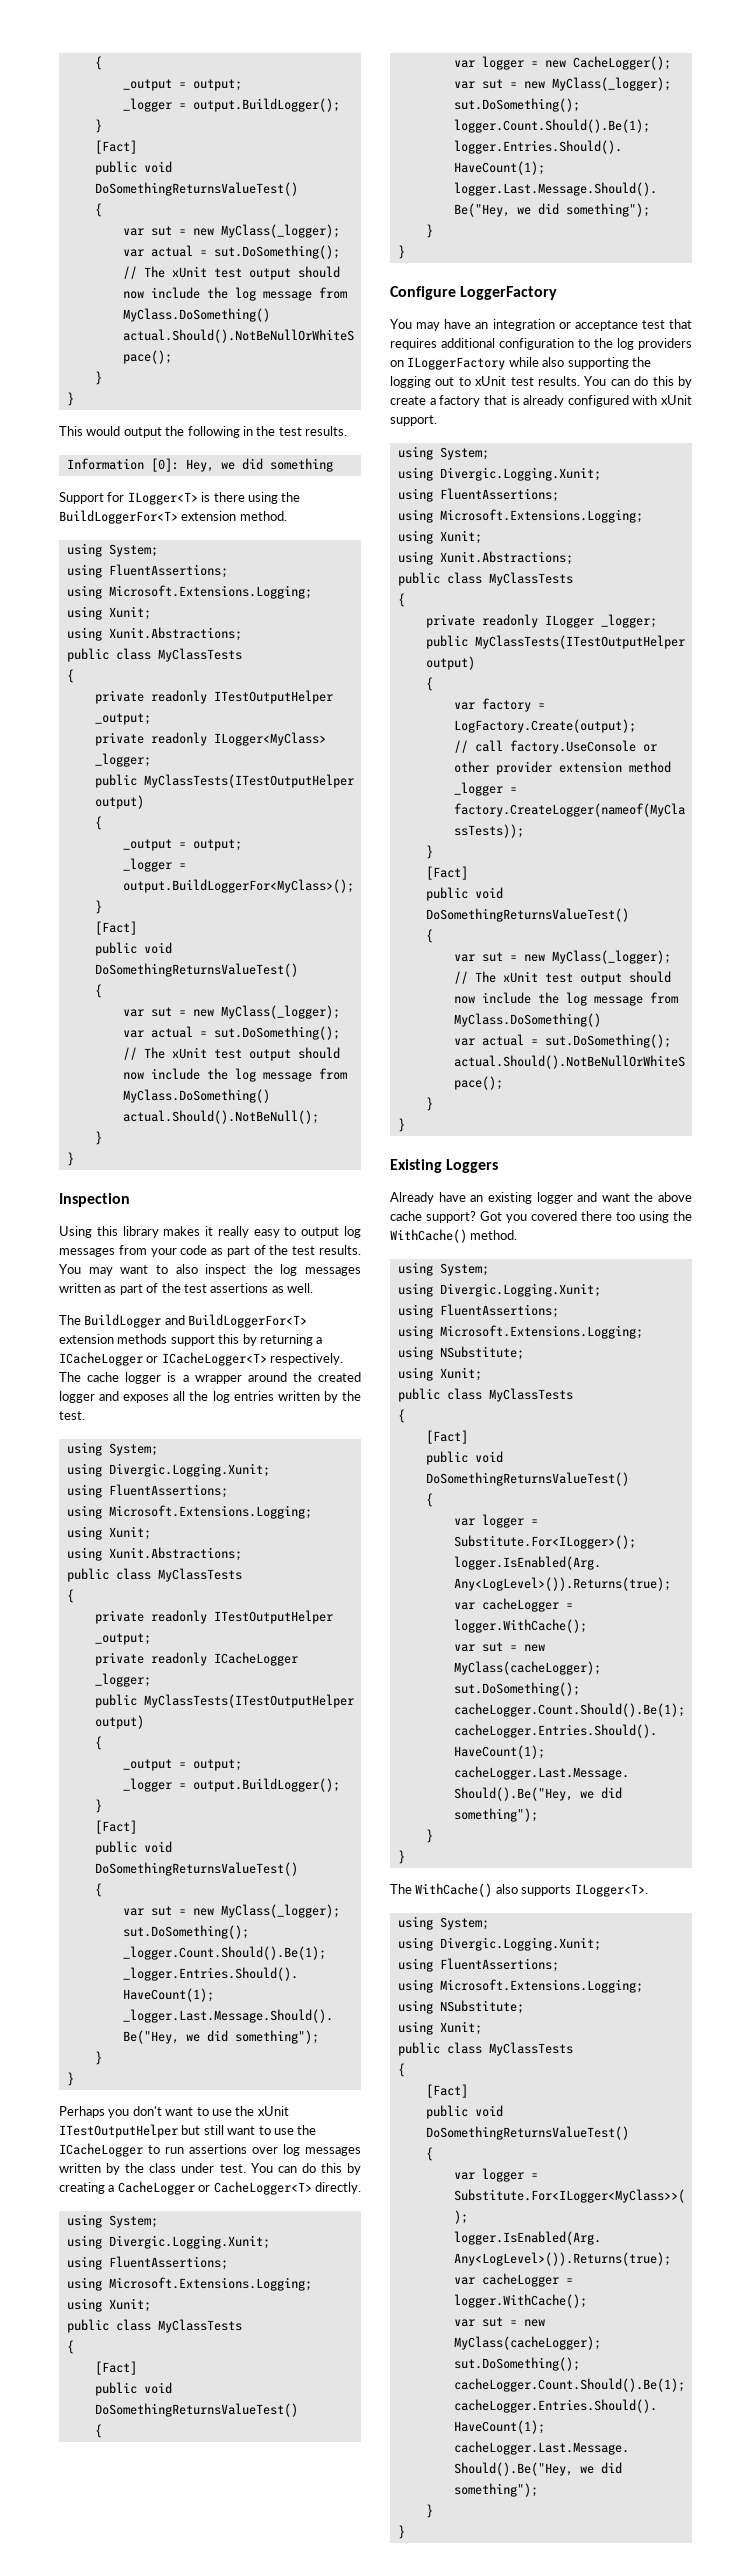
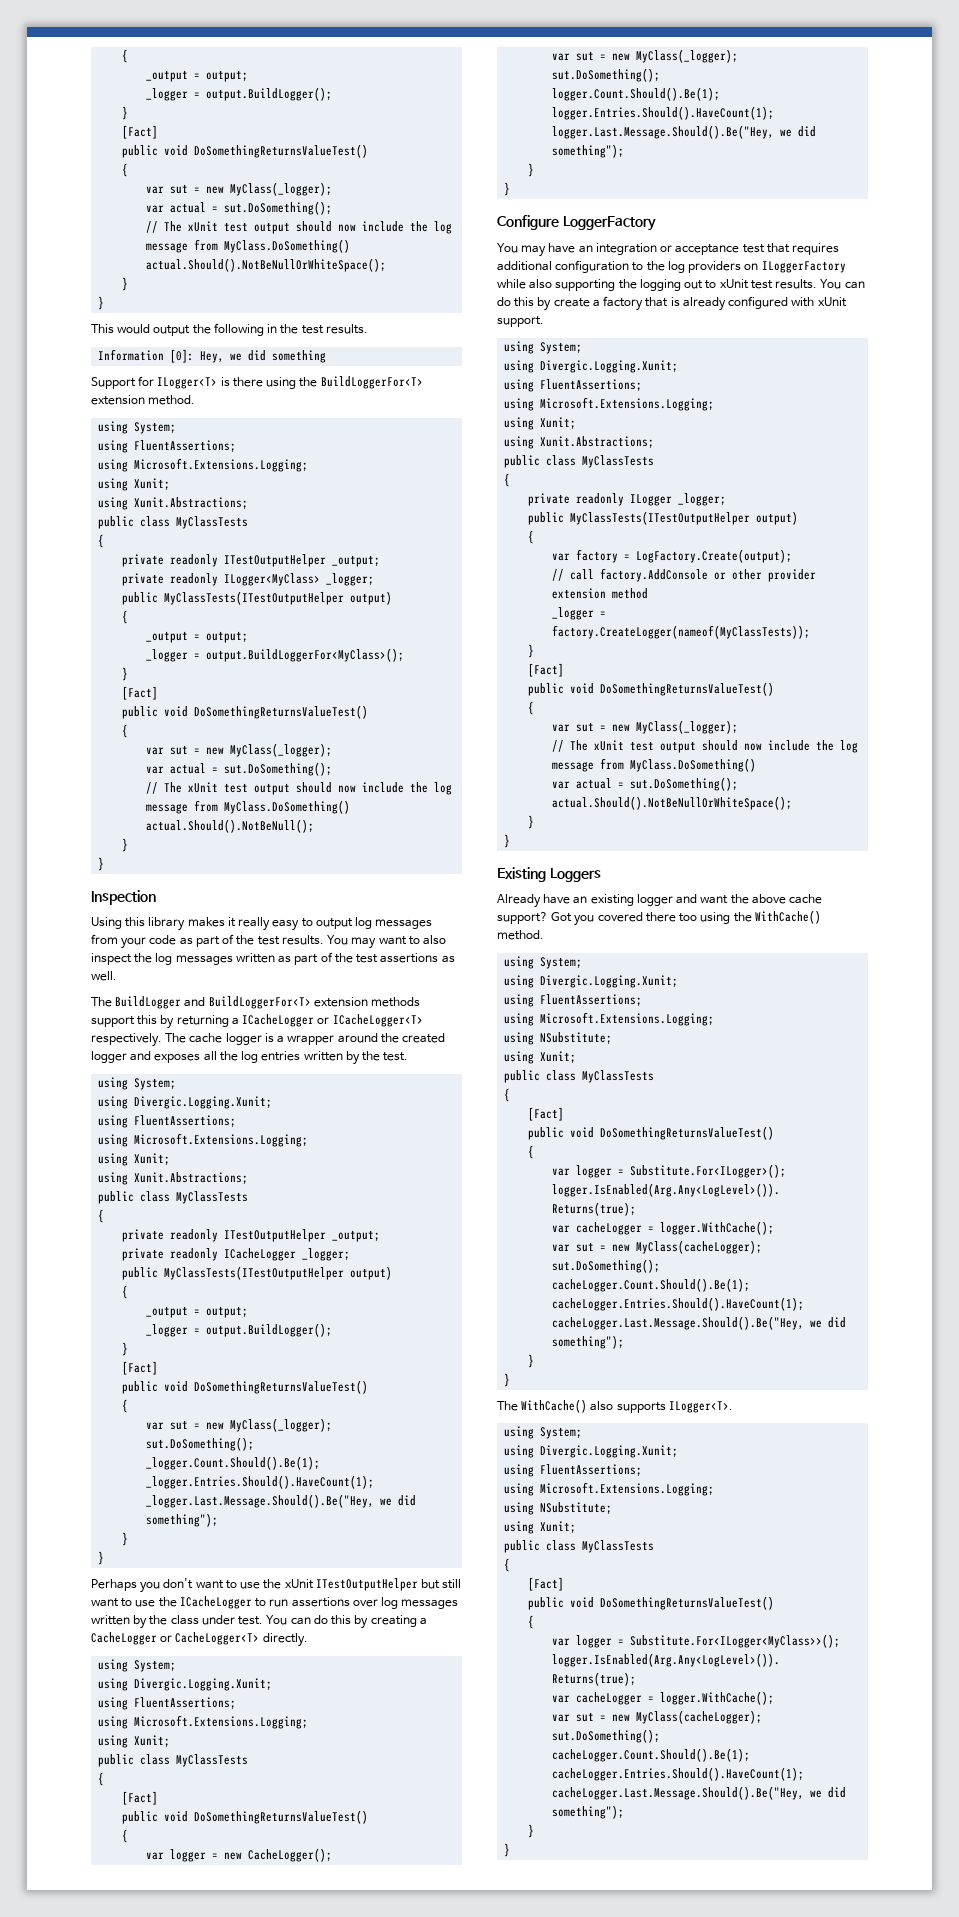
- // call factory.UseConsole or other provider extension method
+ // call factory.AddConsole or other provider extension method

